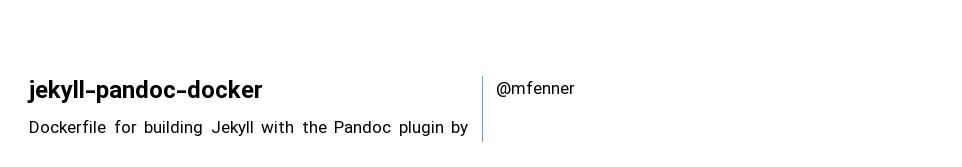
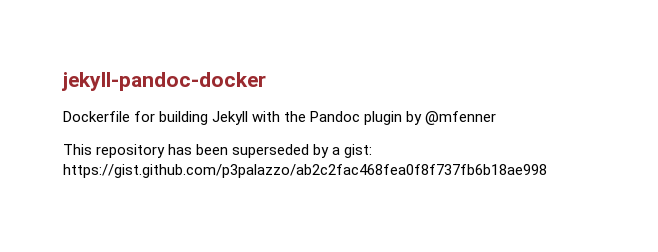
+ This repository has been superseded by a gist: https://gist.github.com/p3palazzo/ab2c2fac468fea0f8f737fb6b18ae998

